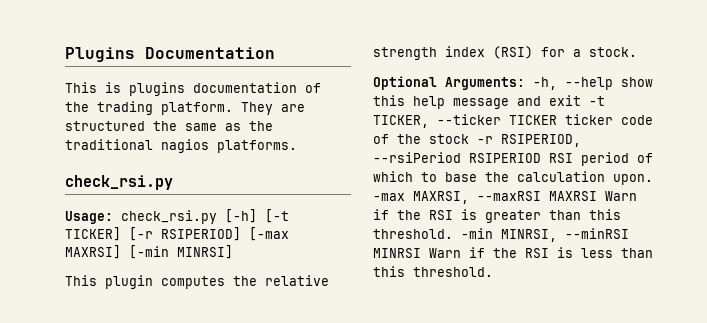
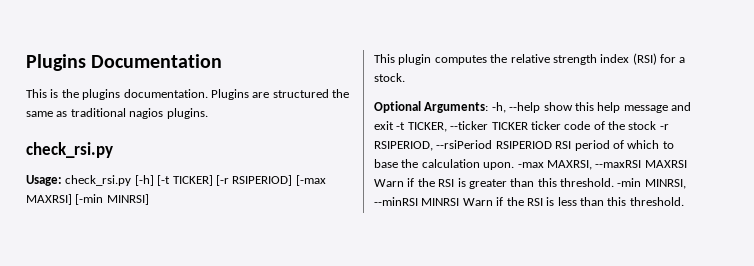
- This is plugins documentation of the trading platform. They are structured the same as the traditional nagios platforms.
+ This is the plugins documentation. Plugins are structured the same as traditional nagios plugins.

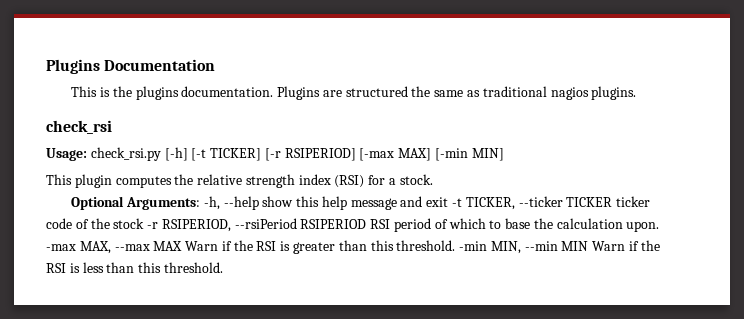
  Plugins are structured the same as traditional nagios plugins.
- check_rsi.py
+ check_rsi
- Usage: check_rsi.py [-h] [-t TICKER] [-r RSIPERIOD] [-max MAXRSI] [-min MINRSI]
+ Usage: check_rsi.py [-h] [-t TICKER] [-r RSIPERIOD] [-max MAX] [-min MIN]
- -max MAXRSI, --maxRSI MAXRSI Warn if the RSI is greater than this threshold.
+ -max MAX, --max MAX Warn if the RSI is greater than this threshold.
- -min MINRSI, --minRSI MINRSI Warn if the RSI is less than this threshold.
+ -min MIN, --min MIN Warn if the RSI is less than this threshold.

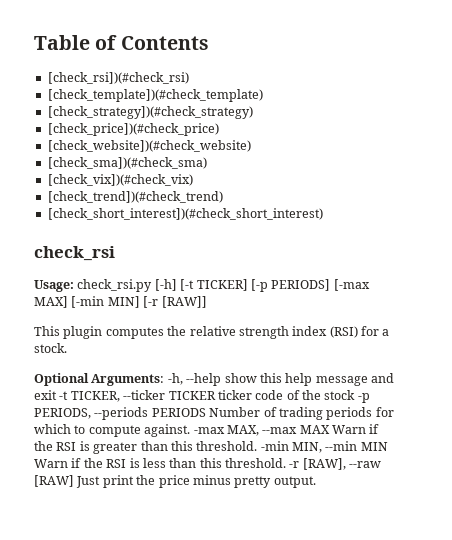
- Plugins Documentation
- This is the plugins documentation. Plugins are structured the same as traditional nagios plugins.
+ Table of Contents
+ [check_rsi])(#check_rsi)
+ [check_template])(#check_template)
+ [check_strategy])(#check_strategy)
+ [check_price])(#check_price)
+ [check_website])(#check_website)
+ [check_sma])(#check_sma)
+ [check_vix])(#check_vix)
+ [check_trend])(#check_trend)
+ [check_short_interest])(#check_short_interest)
- Usage: check_rsi.py [-h] [-t TICKER] [-r RSIPERIOD] [-max MAX] [-min MIN]
+ Usage: check_rsi.py [-h] [-t TICKER] [-p PERIODS] [-max MAX] [-min MIN] [-r [RAW]]
- Optional Arguments: -h, --help show this help message and exit -t TICKER, --ticker TICKER ticker code of the stock -r RSIPERIOD, --rsiPeriod RSIPERIOD RSI period of which to base the calculation upon.
+ Optional Arguments: -h, --help show this help message and exit -t TICKER, --ticker TICKER ticker code of the stock -p PERIODS, --periods PERIODS Number of trading periods for which to compute against.
+ -r [RAW], --raw [RAW] Just print the price minus pretty output.

